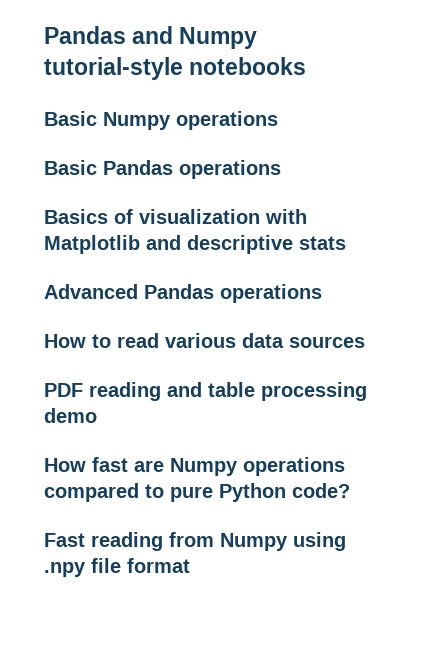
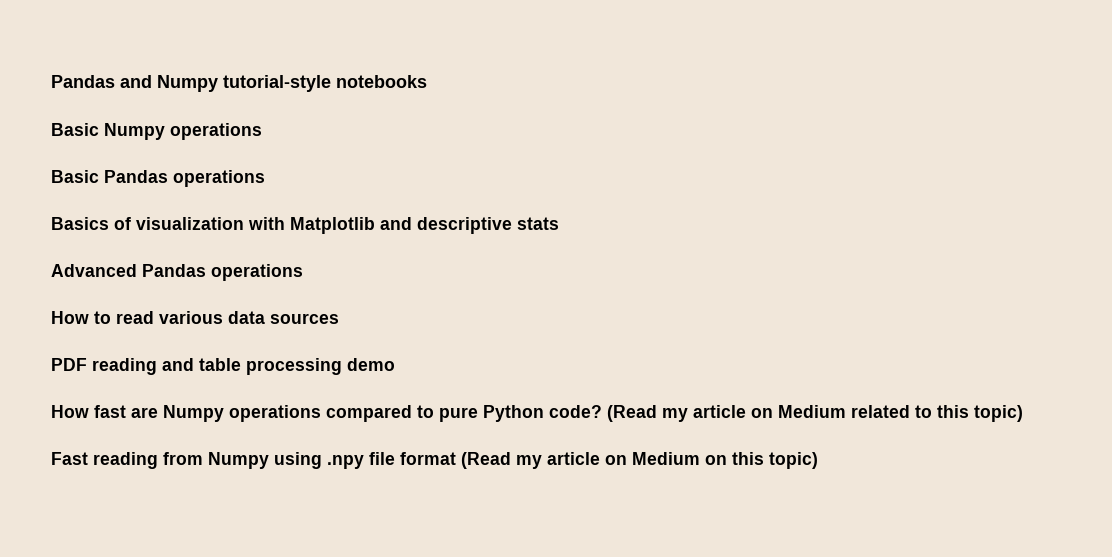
+ (Read my article on Medium related to this topic)
- Fast reading from Numpy using .npy file format
+ Fast reading from Numpy using .npy file format (Read my article on Medium on this topic)

